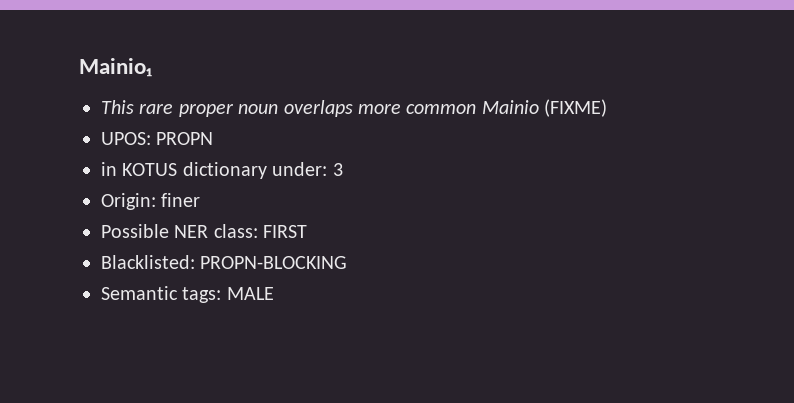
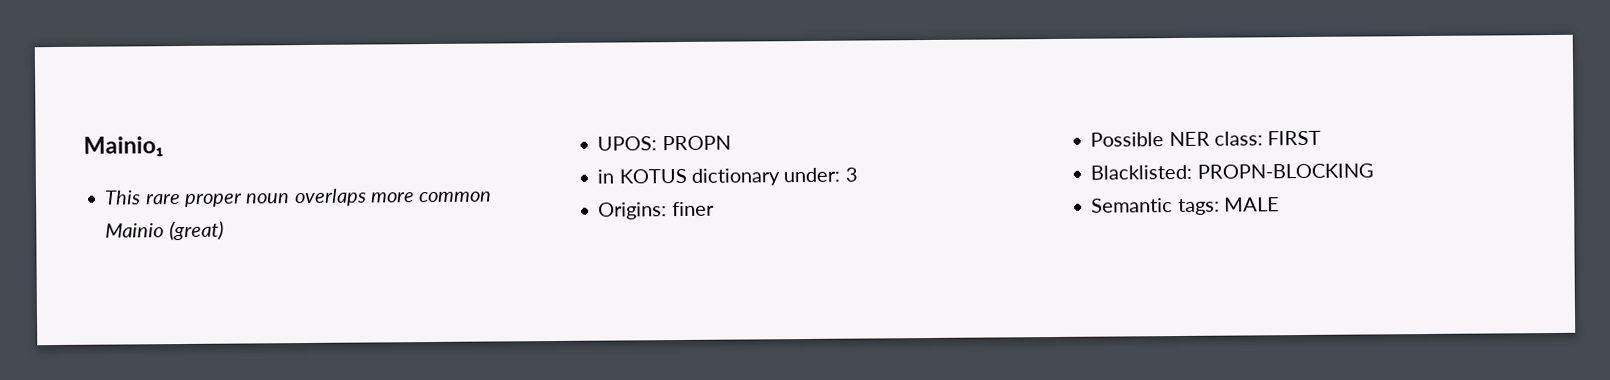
- This rare proper noun overlaps more common Mainio (FIXME)
+ This rare proper noun overlaps more common Mainio (great)
- Origin: finer
+ Origins: finer

